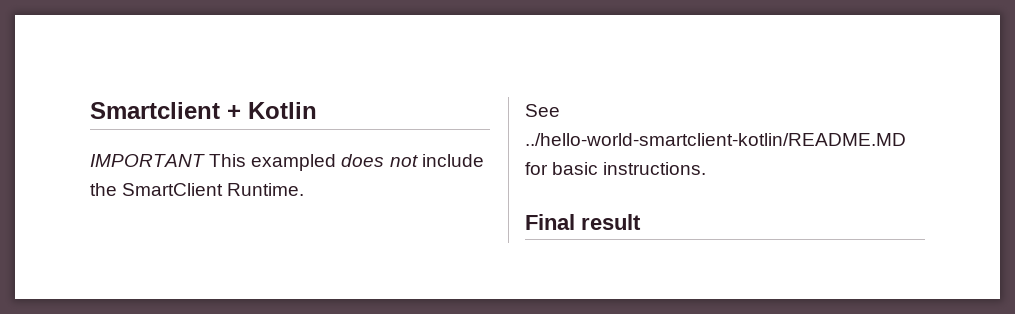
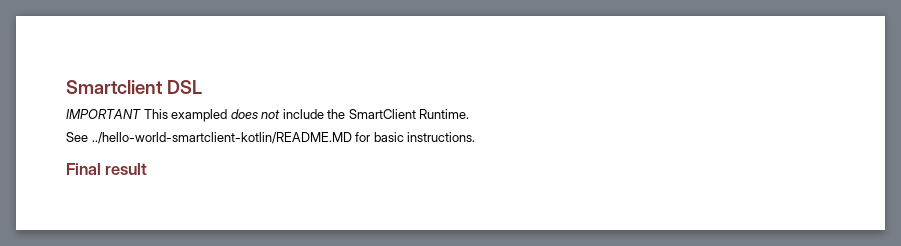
- Smartclient + Kotlin
+ Smartclient DSL

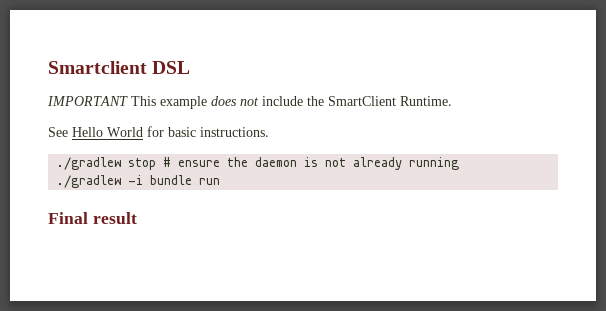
- IMPORTANT This exampled does not include the SmartClient Runtime.
+ IMPORTANT This example does not include the SmartClient Runtime.
- See ../hello-world-smartclient-kotlin/README.MD for basic instructions.
+ See Hello World for basic instructions.
+ ./gradlew stop # ensure the daemon is not already running
+ ./gradlew -i bundle run

